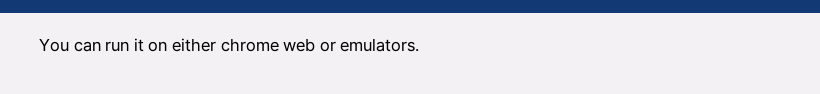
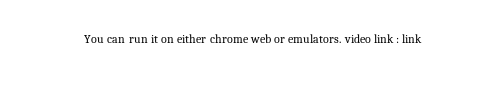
- You can run it on either chrome web or emulators.
+ You can run it on either chrome web or emulators. video link : link

